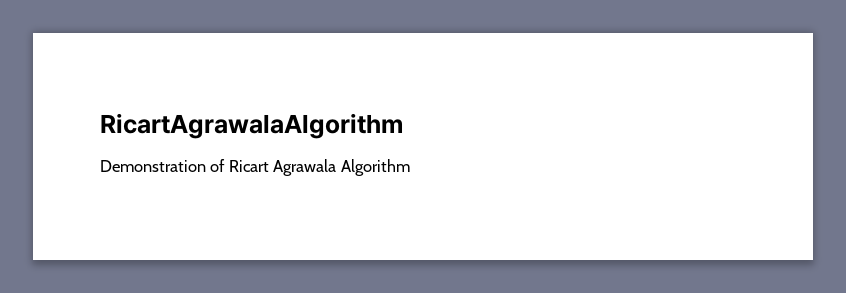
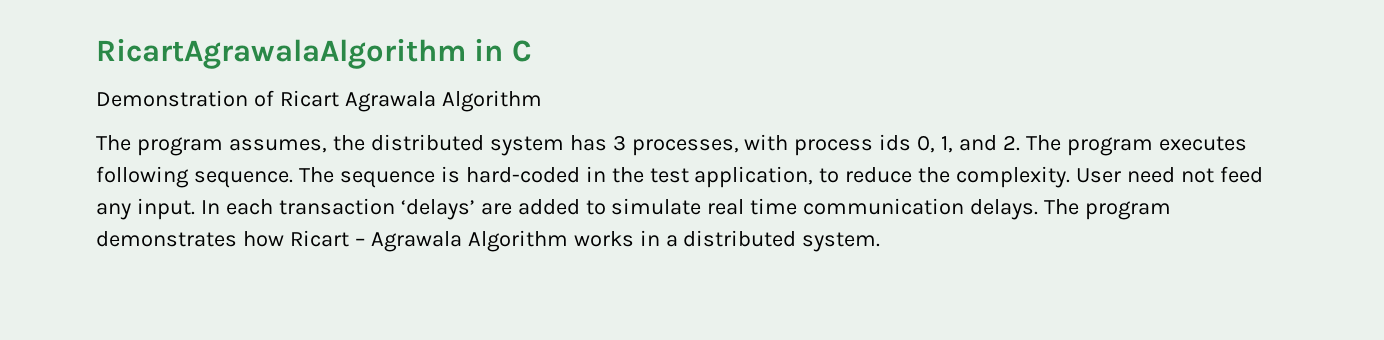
- RicartAgrawalaAlgorithm
+ RicartAgrawalaAlgorithm in C
+ The program assumes, the distributed system has 3 processes, with process ids 0, 1, and 2. The program executes following sequence. The sequence is hard-coded in the test application, to reduce the complexity. User need not feed any input. In each transaction ‘delays’ are added to simulate real time communication delays. The program demonstrates how Ricart – Agrawala Algorithm works in a distributed system.

